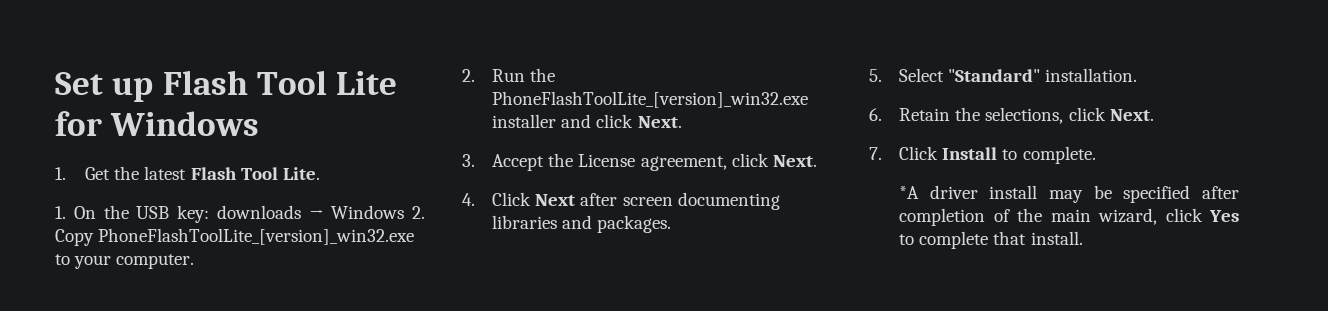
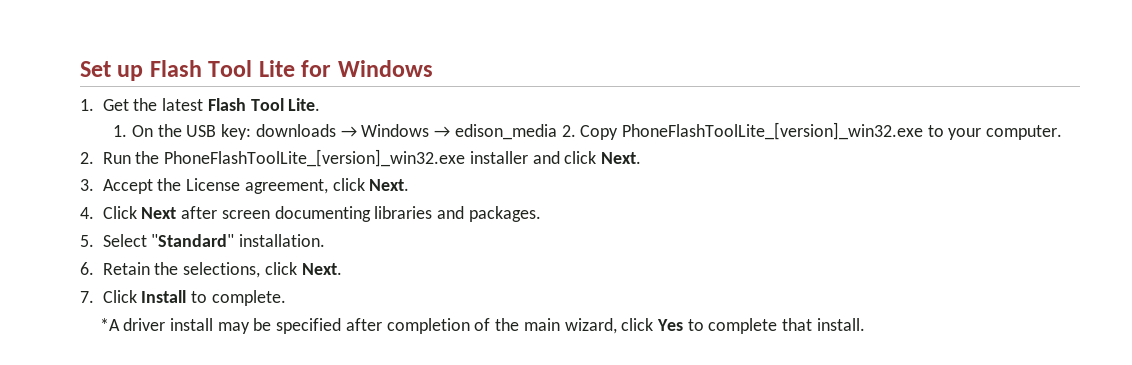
- 1. On the USB key: downloads → Windows 2. Copy PhoneFlashToolLite_[version]_win32.exe to your computer.
+ 1. On the USB key: downloads → Windows → edison_media 2. Copy PhoneFlashToolLite_[version]_win32.exe to your computer.

